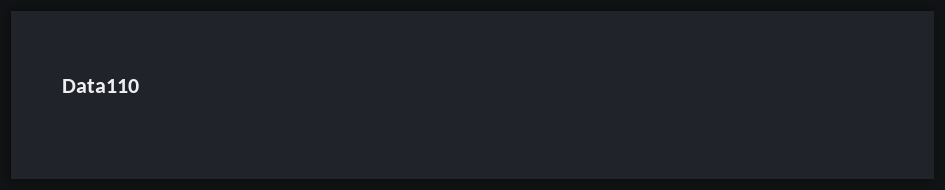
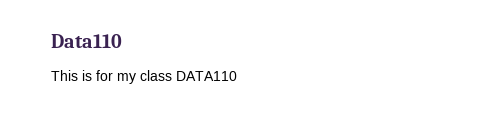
+ This is for my class DATA110

